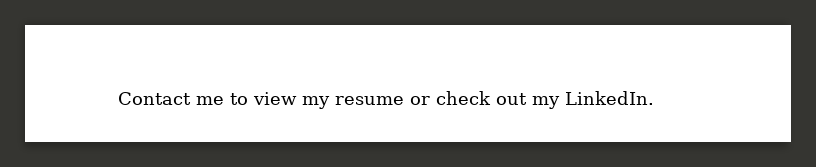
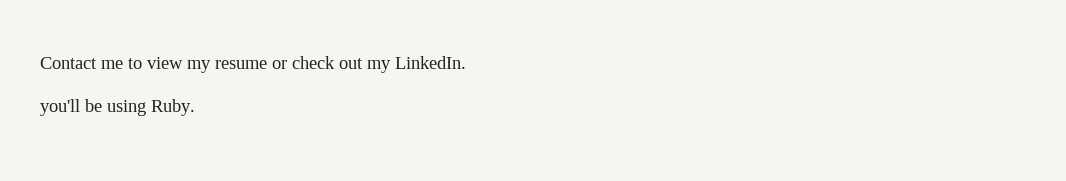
+ you'll be using Ruby.

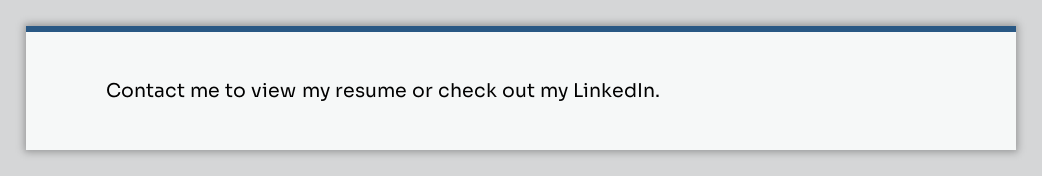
- you'll be using Ruby.

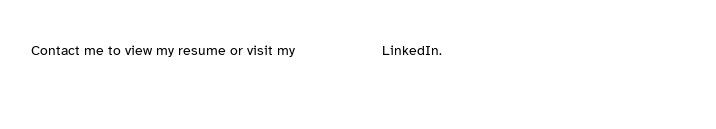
- Contact me to view my resume or check out my LinkedIn.
+ Contact me to view my resume or visit my LinkedIn.

